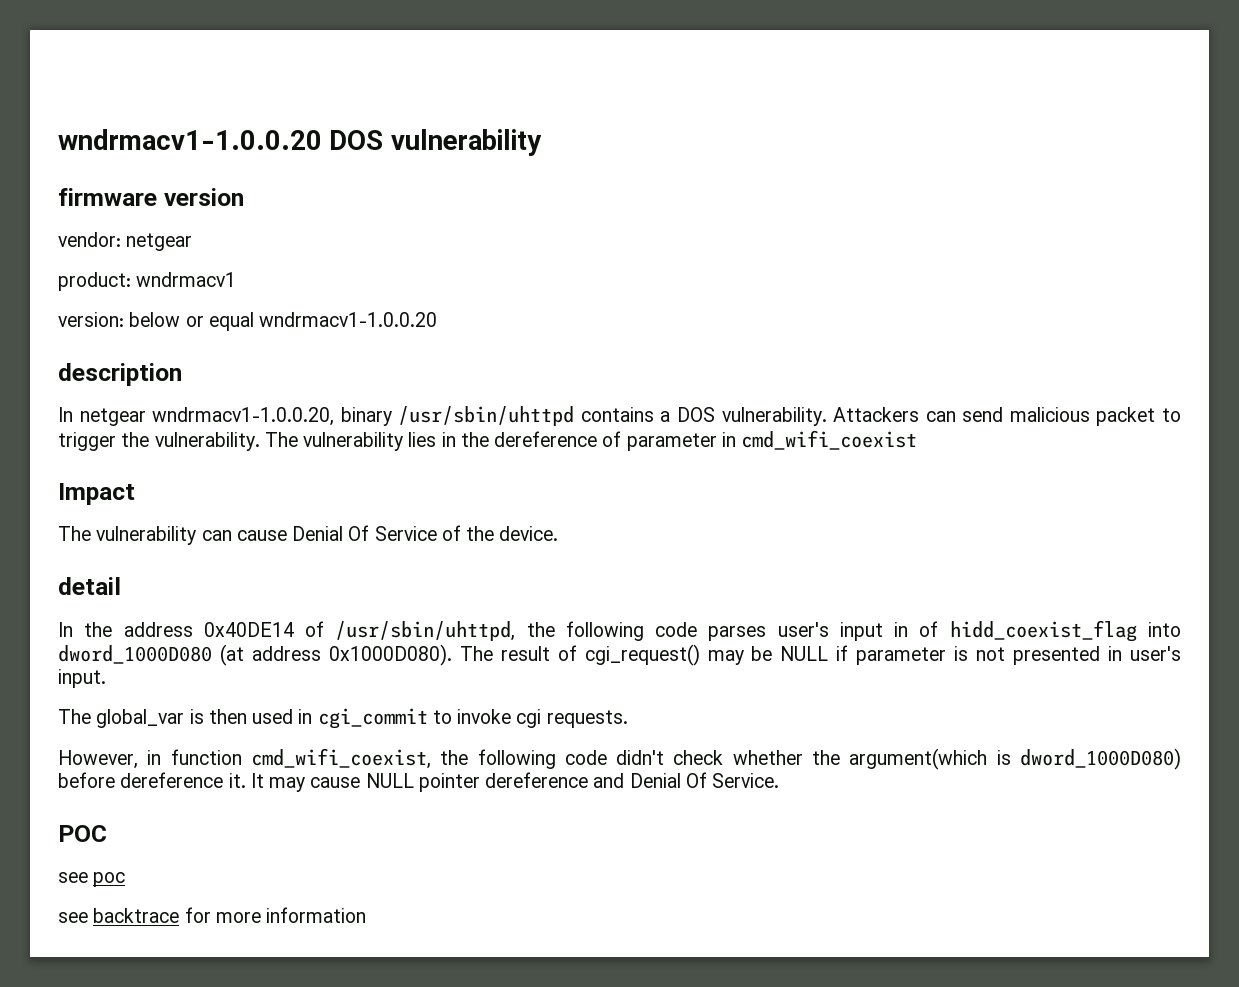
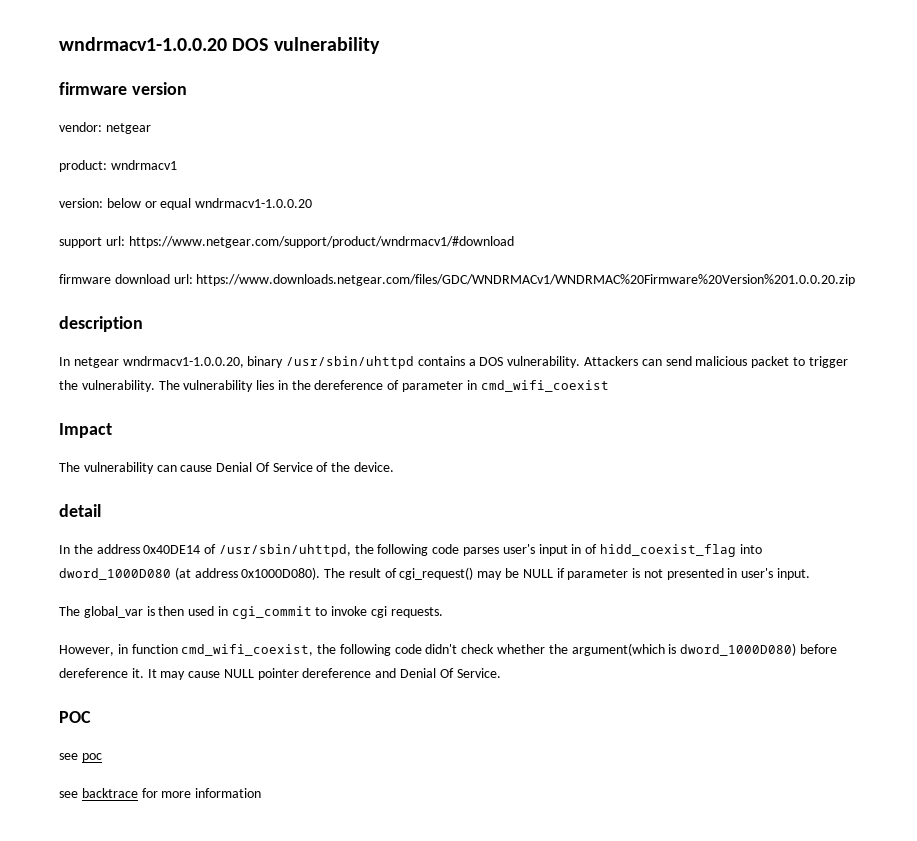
+ support url: https://www.netgear.com/support/product/wndrmacv1/#download
+ firmware download url: https://www.downloads.netgear.com/files/GDC/WNDRMACv1/WNDRMAC%20Firmware%20Version%201.0.0.20.zip

